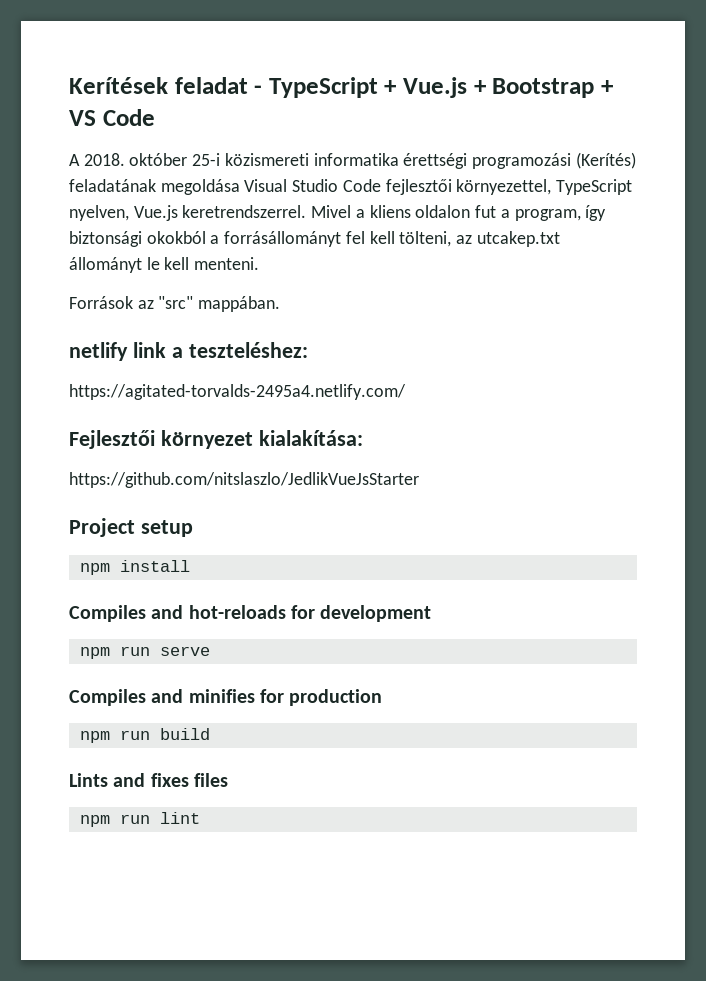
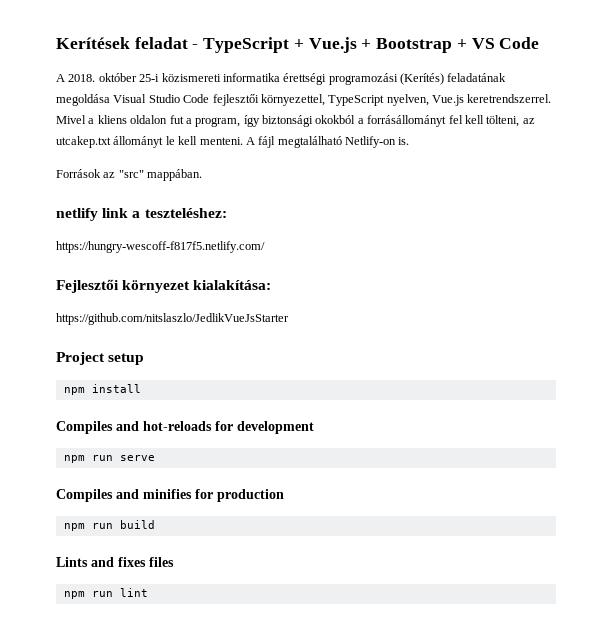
+ A fájl megtalálható Netlify-on is.
- https://agitated-torvalds-2495a4.netlify.com/
+ https://hungry-wescoff-f817f5.netlify.com/

